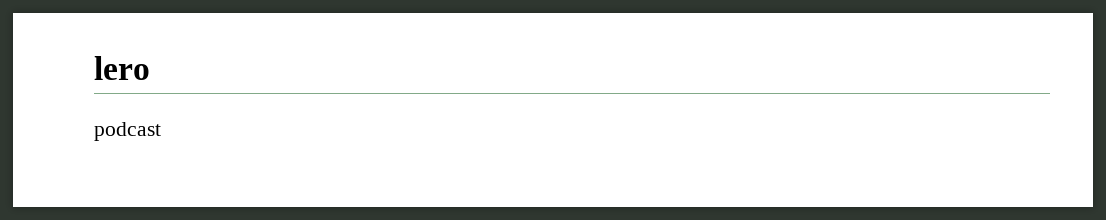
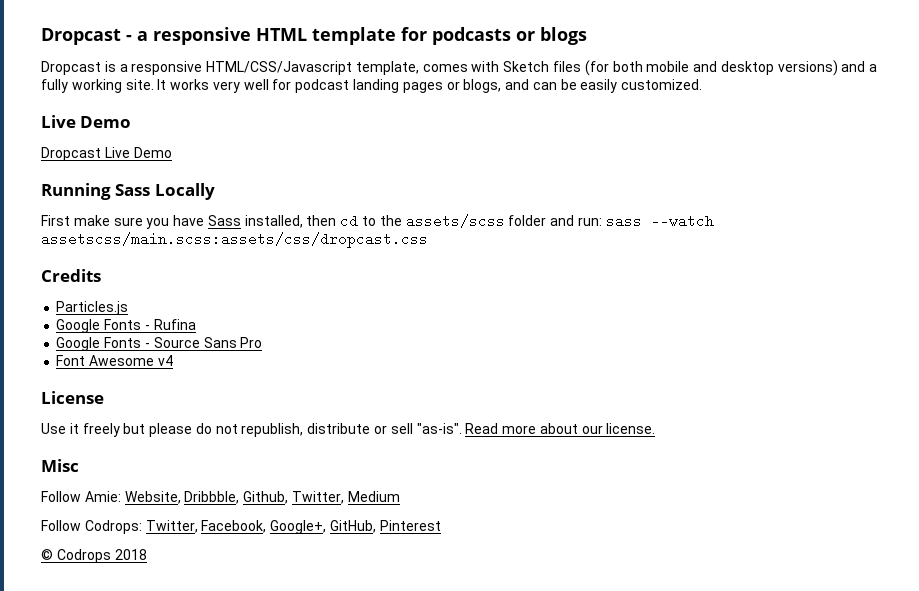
- lero
- podcast
+ Dropcast - a responsive HTML template for podcasts or blogs
+ Dropcast is a responsive HTML/CSS/Javascript template, comes with Sketch files (for both mobile and desktop versions) and a fully working site. It works very well for podcast landing pages or blogs, and can be easily customized.
+ Live Demo
+ Dropcast Live Demo
+ Running Sass Locally
+ First make sure you have Sass installed, then cd to the assets/scss folder and run: sass --watch assetscss/main.scss:assets/css/dropcast.css
+ Credits
+ Particles.js
+ Google Fonts - Rufina
+ Google Fonts - Source Sans Pro
+ Font Awesome v4
+ License
+ Use it freely but please do not republish, distribute or sell "as-is". Read more about our license.
+ Misc
+ Follow Amie: Website, Dribbble, Github, Twitter, Medium
+ Follow Codrops: Twitter, Facebook, Google+, GitHub, Pinterest
+ © Codrops 2018

